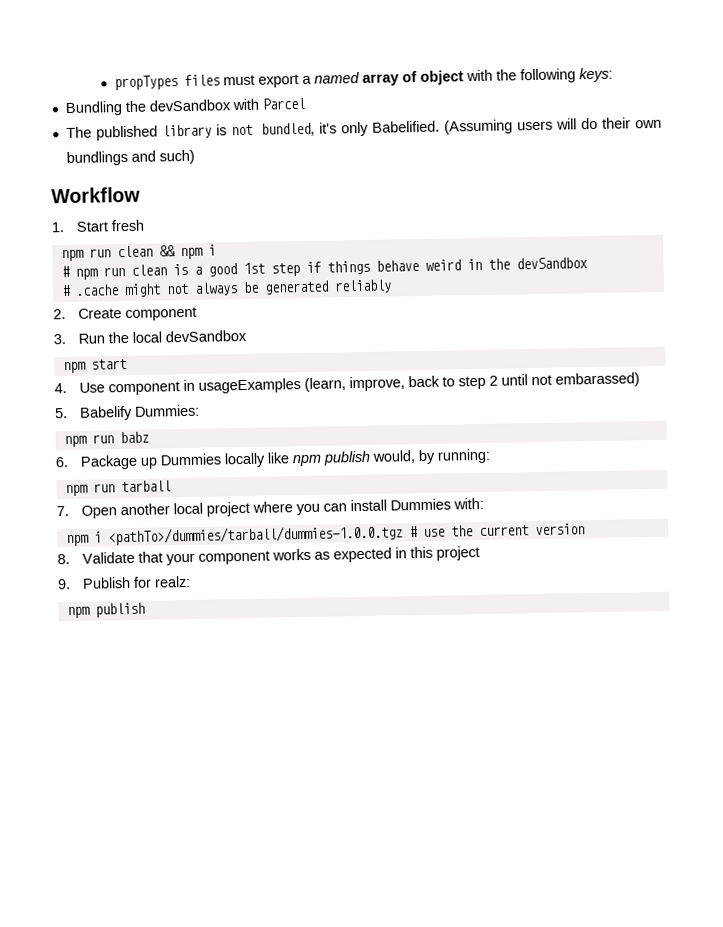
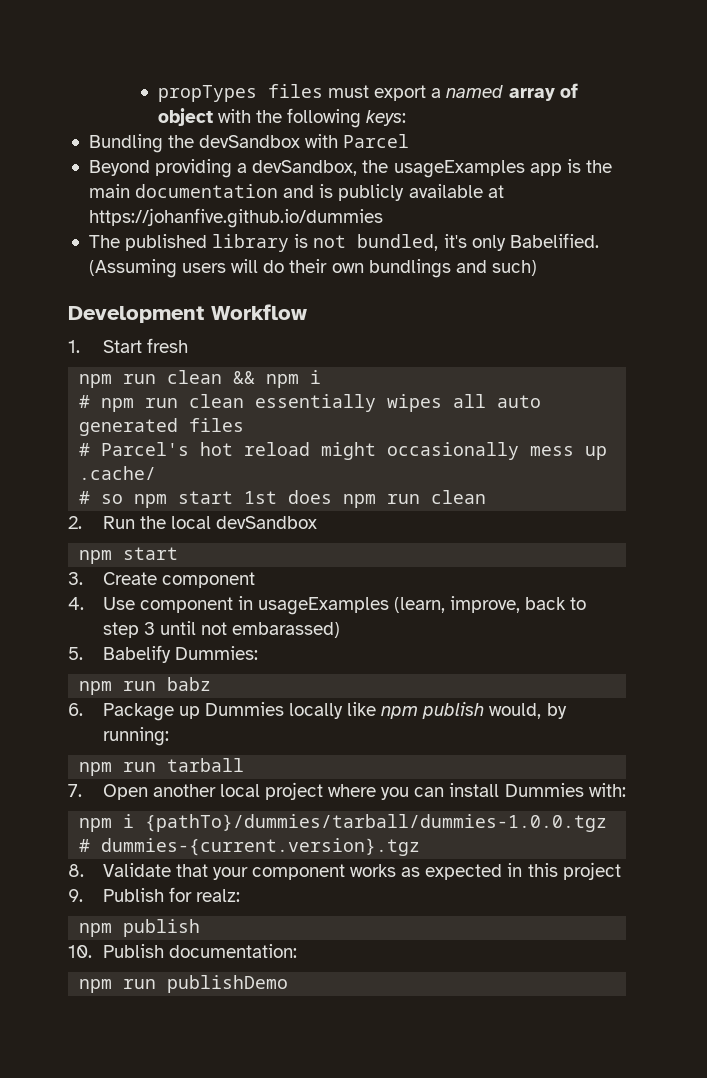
+ Beyond providing a devSandbox, the usageExamples app is the main documentation and is publicly available at https://johanfive.github.io/dummies
- Workflow
+ Development Workflow
- # npm run clean is a good 1st step if things behave weird in the devSandbox
- # .cache might not always be generated reliably
- 2. Create component
- 3. Run the local devSandbox
+ # npm run clean essentially wipes all auto generated files
+ # Parcel's hot reload might occasionally mess up .cache/
+ # so npm start 1st does npm run clean
+ 2. Run the local devSandbox
+ 3. Create component
- 4. Use component in usageExamples (learn, improve, back to step 2 until not embarassed)
+ 4. Use component in usageExamples (learn, improve, back to step 3 until not embarassed)
- npm i <pathTo>/dummies/tarball/dummies-1.0.0.tgz # use the current version
+ npm i {pathTo}/dummies/tarball/dummies-1.0.0.tgz # dummies-{current.version}.tgz
+ 10. Publish documentation:
+ npm run publishDemo

